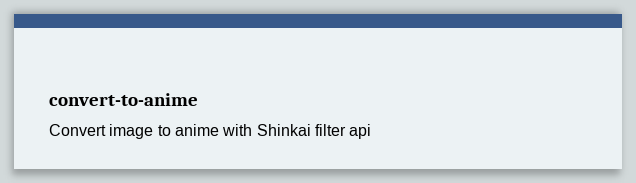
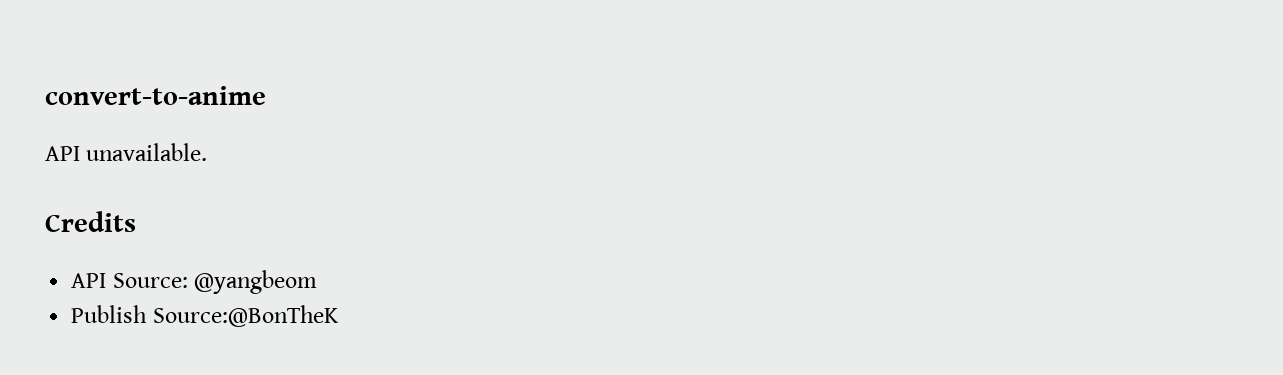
- Convert image to anime with Shinkai filter api
+ API unavailable.
+ Credits
+ API Source: @yangbeom
+ Publish Source:@BonTheK

